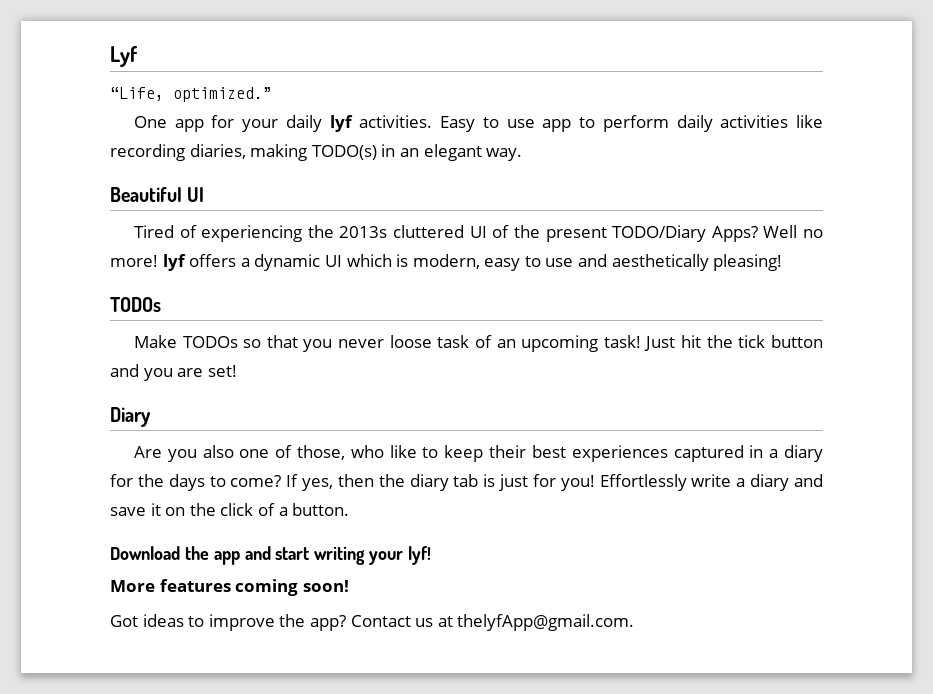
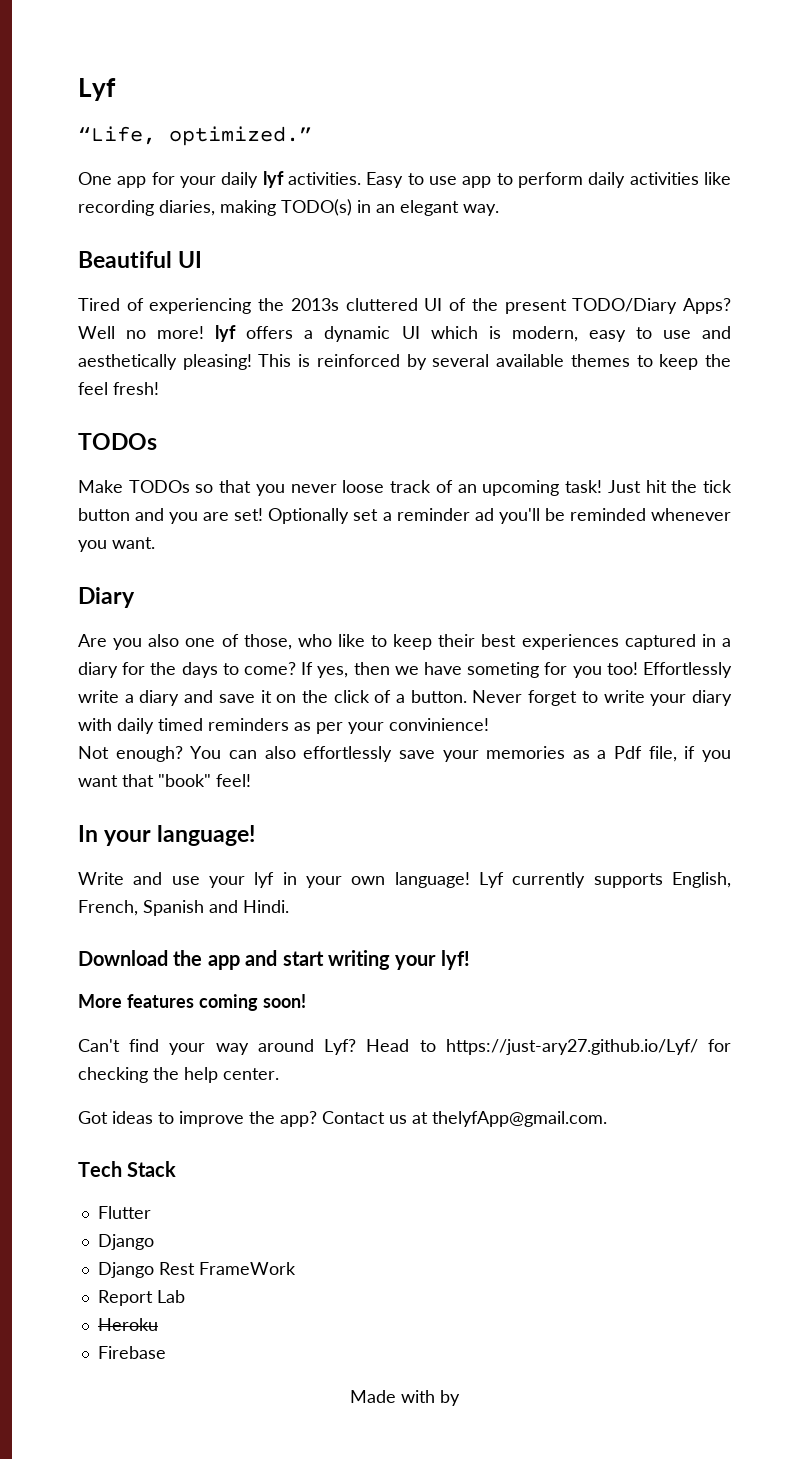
+ This is reinforced by several available themes to keep the feel fresh!
- Make TODOs so that you never loose task of an upcoming task!
+ Make TODOs so that you never loose track of an upcoming task!
+ Optionally set a reminder ad you'll be reminded whenever you want.
- If yes, then the diary tab is just for you!
+ If yes, then we have someting for you too!
+ Never forget to write your diary with daily timed reminders as per your convinience!
+ Not enough? You can also effortlessly save your memories as a Pdf file, if you want that "book" feel!
+ In your language!
+ Write and use your lyf in your own language! Lyf currently supports English, French, Spanish and Hindi.
+ Can't find your way around Lyf? Head to https://just-ary27.github.io/Lyf/ for checking the help center.
+ Tech Stack
+ Flutter
+ Django
+ Django Rest FrameWork
+ Report Lab
+ Heroku
+ Firebase
+ Made with by

